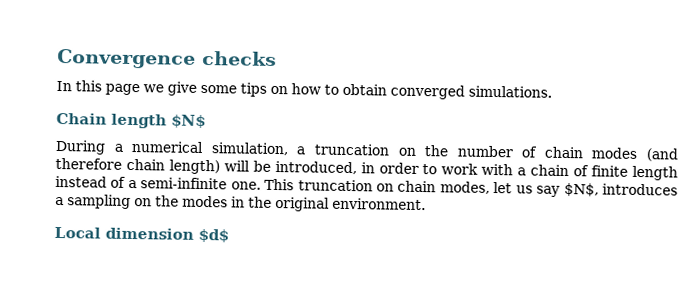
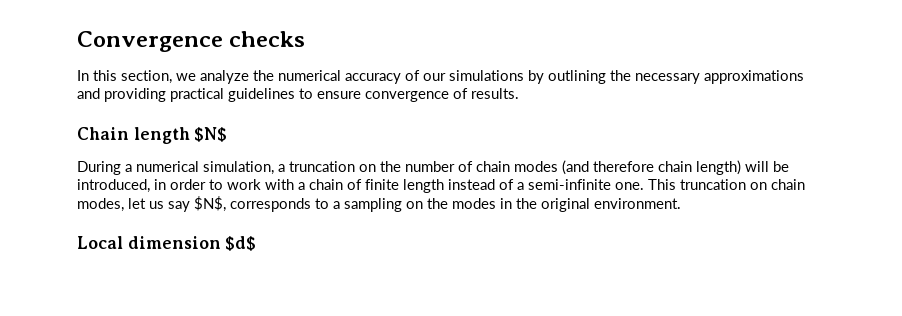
- In this page we give some tips on how to obtain converged simulations.
+ In this section, we analyze the numerical accuracy of our simulations by outlining the necessary approximations and providing practical guidelines to ensure convergence of results.
- This truncation on chain modes, let us say $N$, introduces a sampling on the modes in the original environment.
+ This truncation on chain modes, let us say $N$, corresponds to a sampling on the modes in the original environment.

